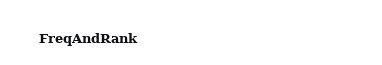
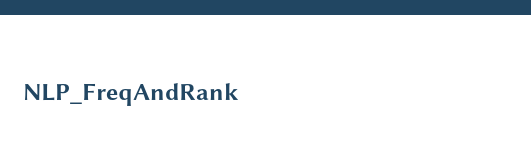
- FreqAndRank
+ NLP_FreqAndRank

